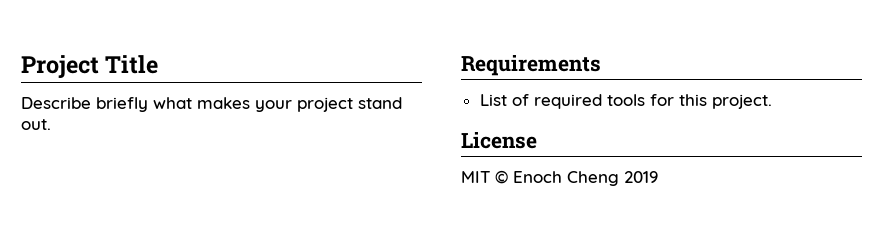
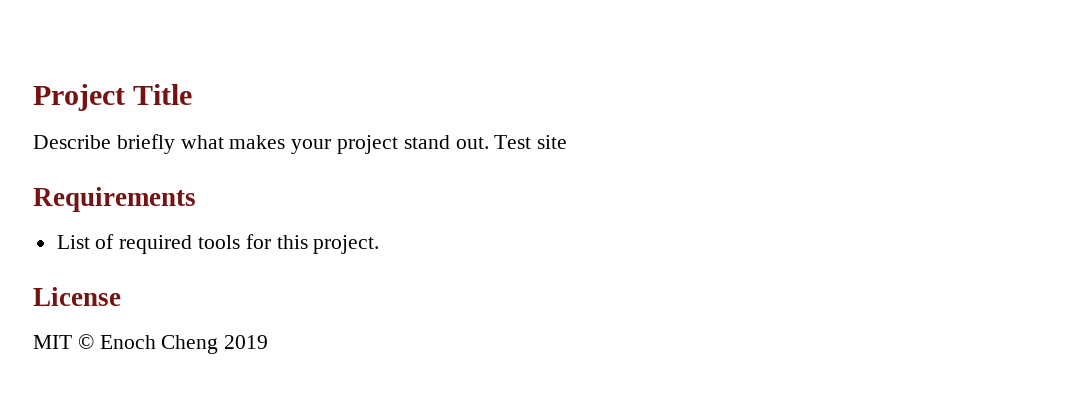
+ Test site

